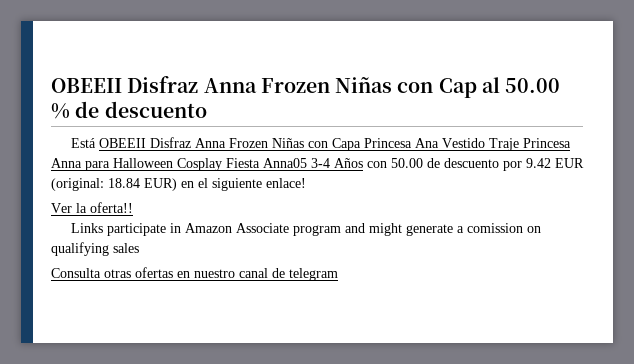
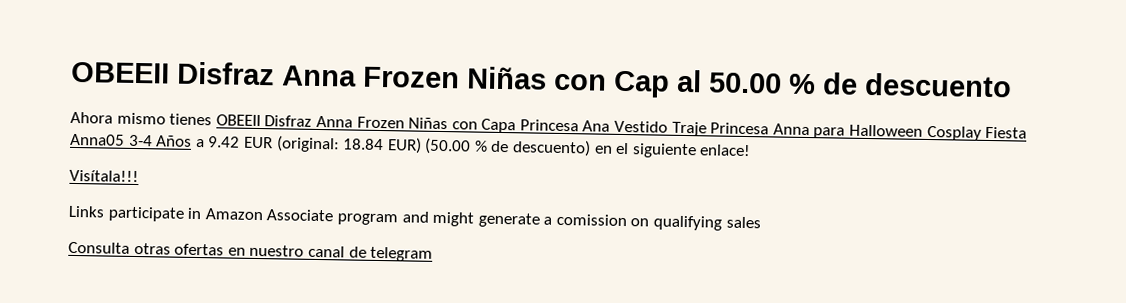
- Está OBEEII Disfraz Anna Frozen Niñas con Capa Princesa Ana Vestido Traje Princesa Anna para Halloween Cosplay Fiesta Anna05 3-4 Años con 50.00 de descuento por 9.42 EUR (original: 18.84 EUR) en el siguiente enlace!
+ Ahora mismo tienes OBEEII Disfraz Anna Frozen Niñas con Capa Princesa Ana Vestido Traje Princesa Anna para Halloween Cosplay Fiesta Anna05 3-4 Años a 9.42 EUR (original: 18.84 EUR) (50.00 % de descuento) en el siguiente enlace!
- Ver la oferta!!
+ Visítala!!!

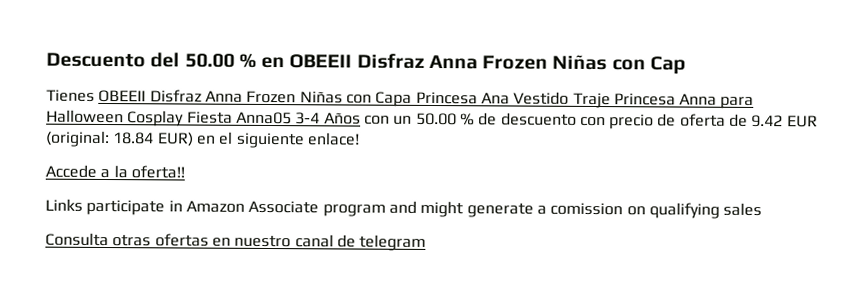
- OBEEII Disfraz Anna Frozen Niñas con Cap al 50.00 % de descuento
- Ahora mismo tienes OBEEII Disfraz Anna Frozen Niñas con Capa Princesa Ana Vestido Traje Princesa Anna para Halloween Cosplay Fiesta Anna05 3-4 Años a 9.42 EUR (original: 18.84 EUR) (50.00 % de descuento) en el siguiente enlace!
+ Descuento del 50.00 % en OBEEII Disfraz Anna Frozen Niñas con Cap
+ Tienes OBEEII Disfraz Anna Frozen Niñas con Capa Princesa Ana Vestido Traje Princesa Anna para Halloween Cosplay Fiesta Anna05 3-4 Años con un 50.00 % de descuento con precio de oferta de 9.42 EUR (original: 18.84 EUR) en el siguiente enlace!
- Visítala!!!
+ Accede a la oferta!!

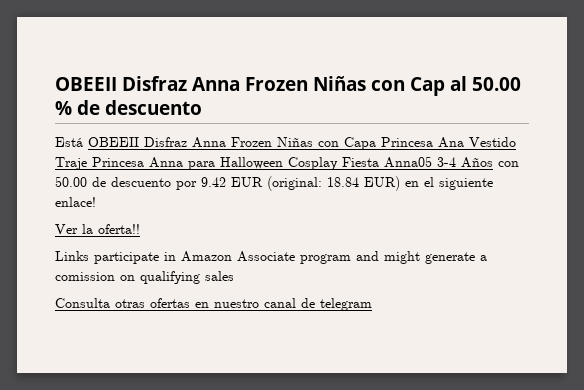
- Descuento del 50.00 % en OBEEII Disfraz Anna Frozen Niñas con Cap
- Tienes OBEEII Disfraz Anna Frozen Niñas con Capa Princesa Ana Vestido Traje Princesa Anna para Halloween Cosplay Fiesta Anna05 3-4 Años con un 50.00 % de descuento con precio de oferta de 9.42 EUR (original: 18.84 EUR) en el siguiente enlace!
+ OBEEII Disfraz Anna Frozen Niñas con Cap al 50.00 % de descuento
+ Está OBEEII Disfraz Anna Frozen Niñas con Capa Princesa Ana Vestido Traje Princesa Anna para Halloween Cosplay Fiesta Anna05 3-4 Años con 50.00 de descuento por 9.42 EUR (original: 18.84 EUR) en el siguiente enlace!
- Accede a la oferta!!
+ Ver la oferta!!

